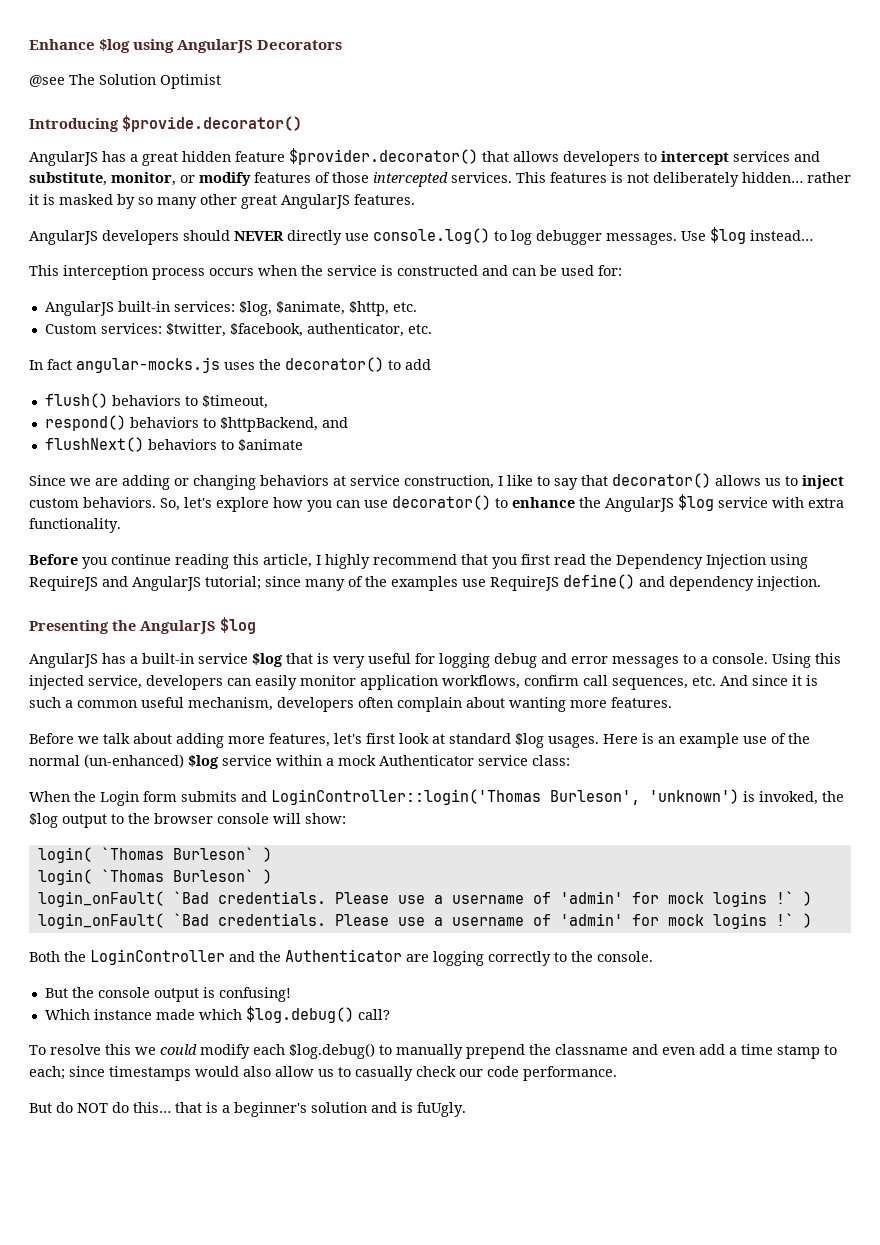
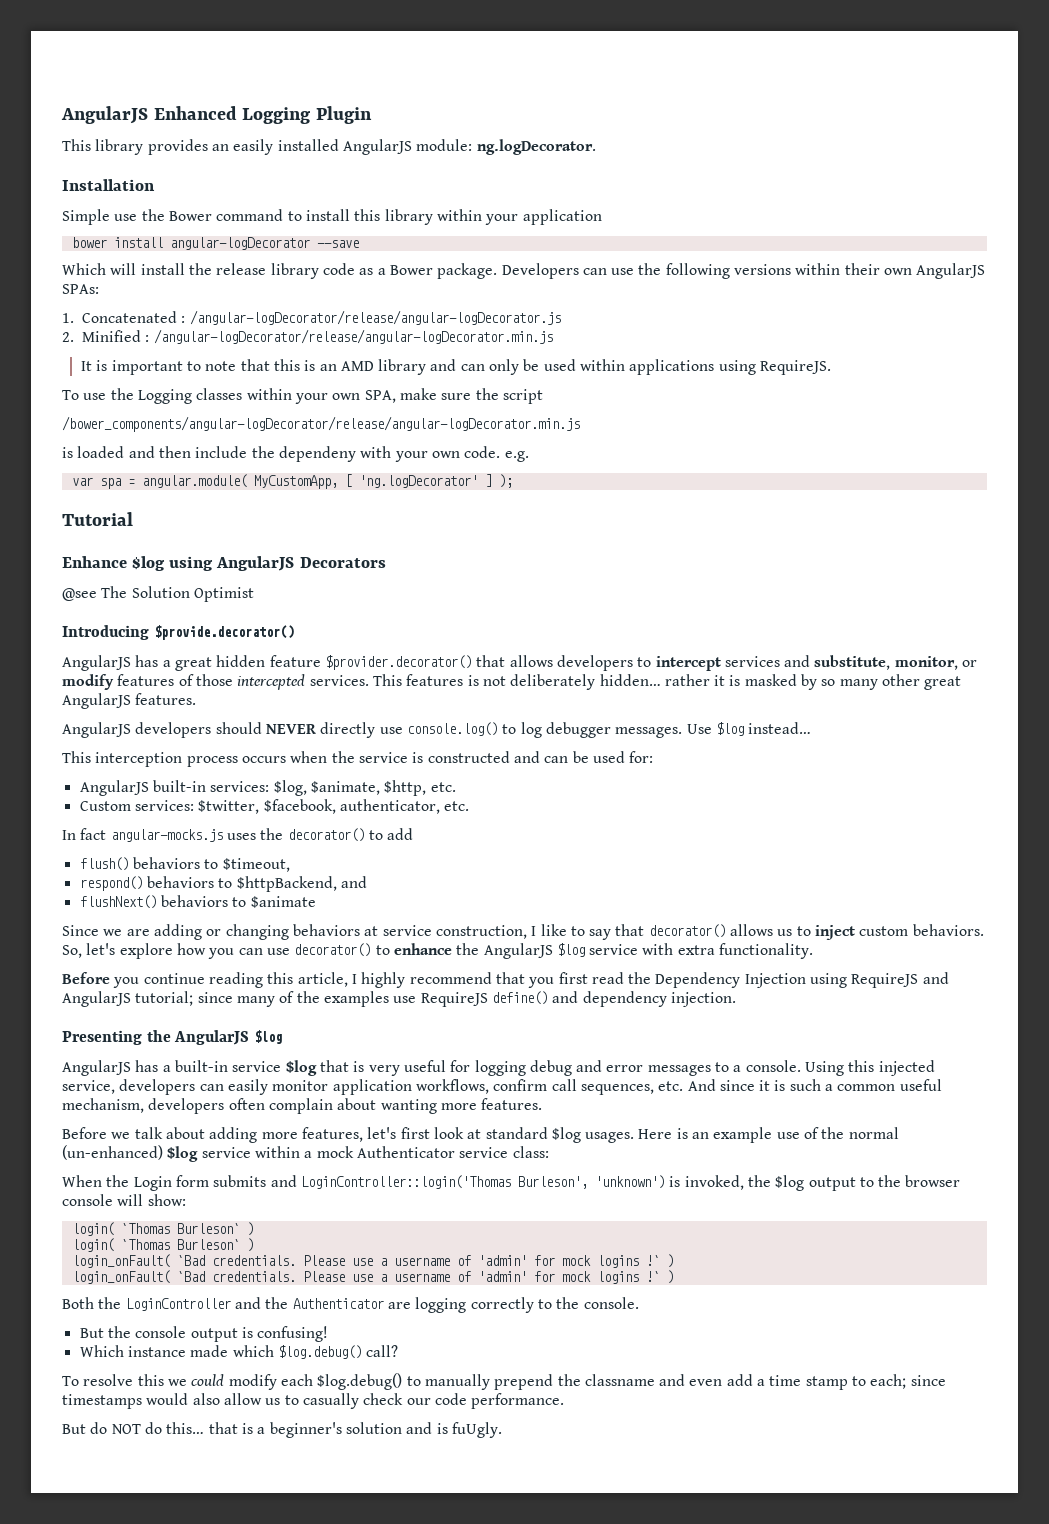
+ AngularJS Enhanced Logging Plugin
+ This library provides an easily installed AngularJS module: ng.logDecorator.
+ Installation
+ Simple use the Bower command to install this library within your application
+ bower install angular-logDecorator --save
+ Which will install the release library code as a Bower package. Developers can use the following versions within their own AngularJS SPAs:
+ 1. Concatenated : /angular-logDecorator/release/angular-logDecorator.js
+ 2. Minified : /angular-logDecorator/release/angular-logDecorator.min.js
+ It is important to note that this is an AMD library and can only be used within applications using RequireJS.
+ To use the Logging classes within your own SPA, make sure the script
+ /bower_components/angular-logDecorator/release/angular-logDecorator.min.js
+ is loaded and then include the dependeny with your own code. e.g.
+ var spa = angular.module( MyCustomApp, [ 'ng.logDecorator' ] );
+ Tutorial

